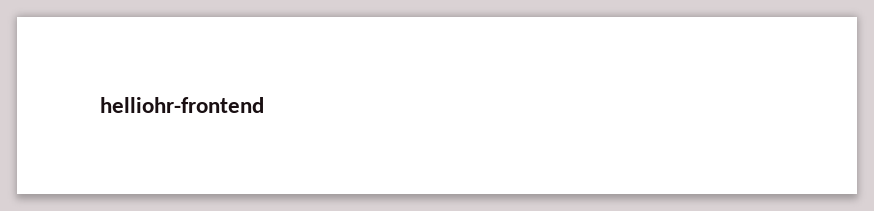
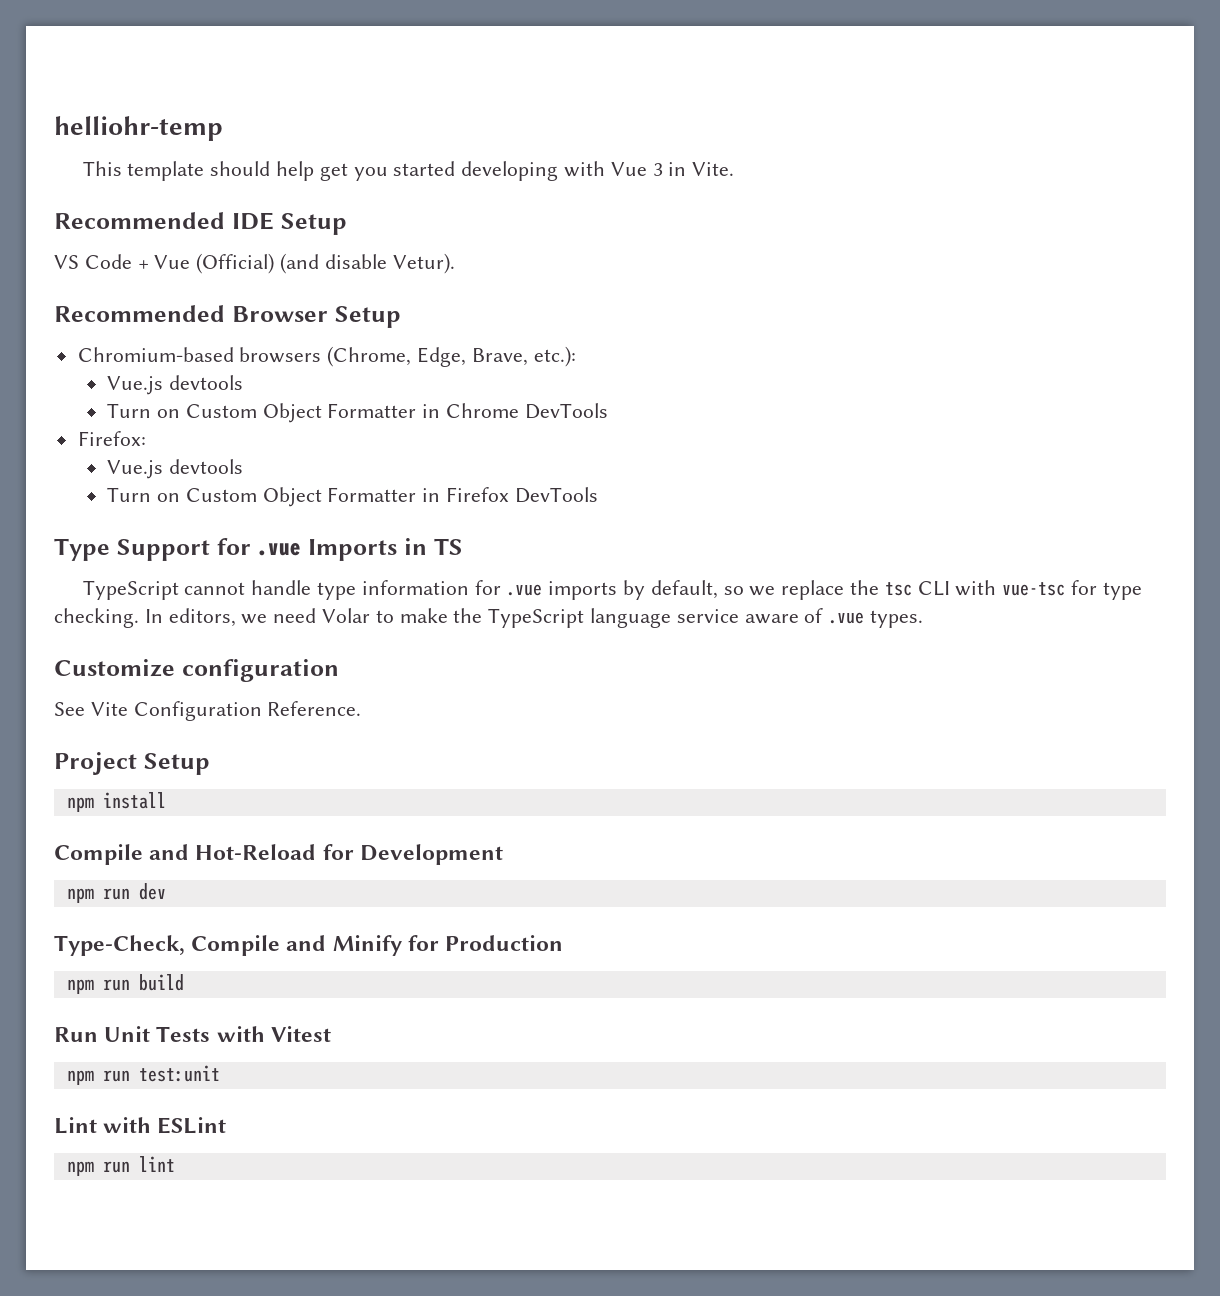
- helliohr-frontend
+ helliohr-temp
+ This template should help get you started developing with Vue 3 in Vite.
+ Recommended IDE Setup
+ VS Code + Vue (Official) (and disable Vetur).
+ Recommended Browser Setup
+ Chromium-based browsers (Chrome, Edge, Brave, etc.):
+ Vue.js devtools
+ Turn on Custom Object Formatter in Chrome DevTools
+ Firefox:
+ Vue.js devtools
+ Turn on Custom Object Formatter in Firefox DevTools
+ Type Support for .vue Imports in TS
+ TypeScript cannot handle type information for .vue imports by default, so we replace the tsc CLI with vue-tsc for type checking. In editors, we need Volar to make the TypeScript language service aware of .vue types.
+ Customize configuration
+ See Vite Configuration Reference.
+ Project Setup
+ npm install
+ Compile and Hot-Reload for Development
+ npm run dev
+ Type-Check, Compile and Minify for Production
+ npm run build
+ Run Unit Tests with Vitest
+ npm run test:unit
+ Lint with ESLint
+ npm run lint

